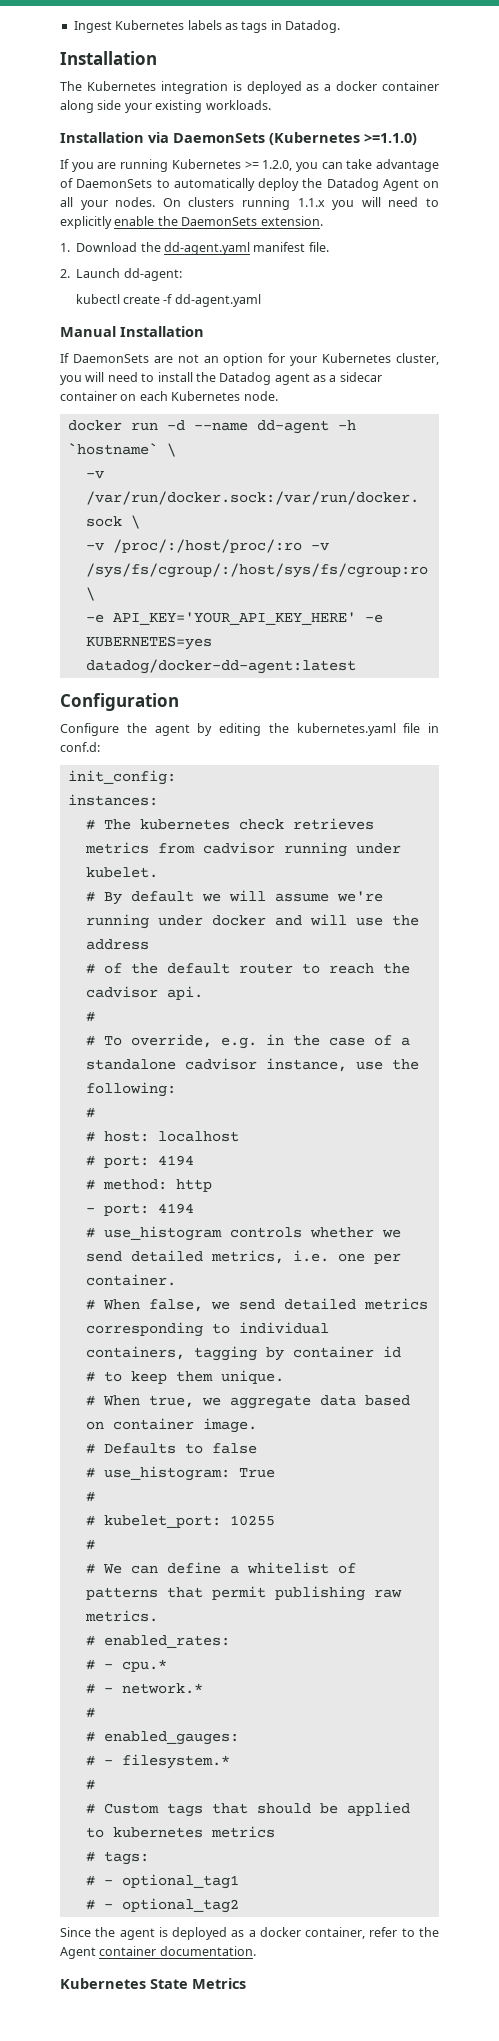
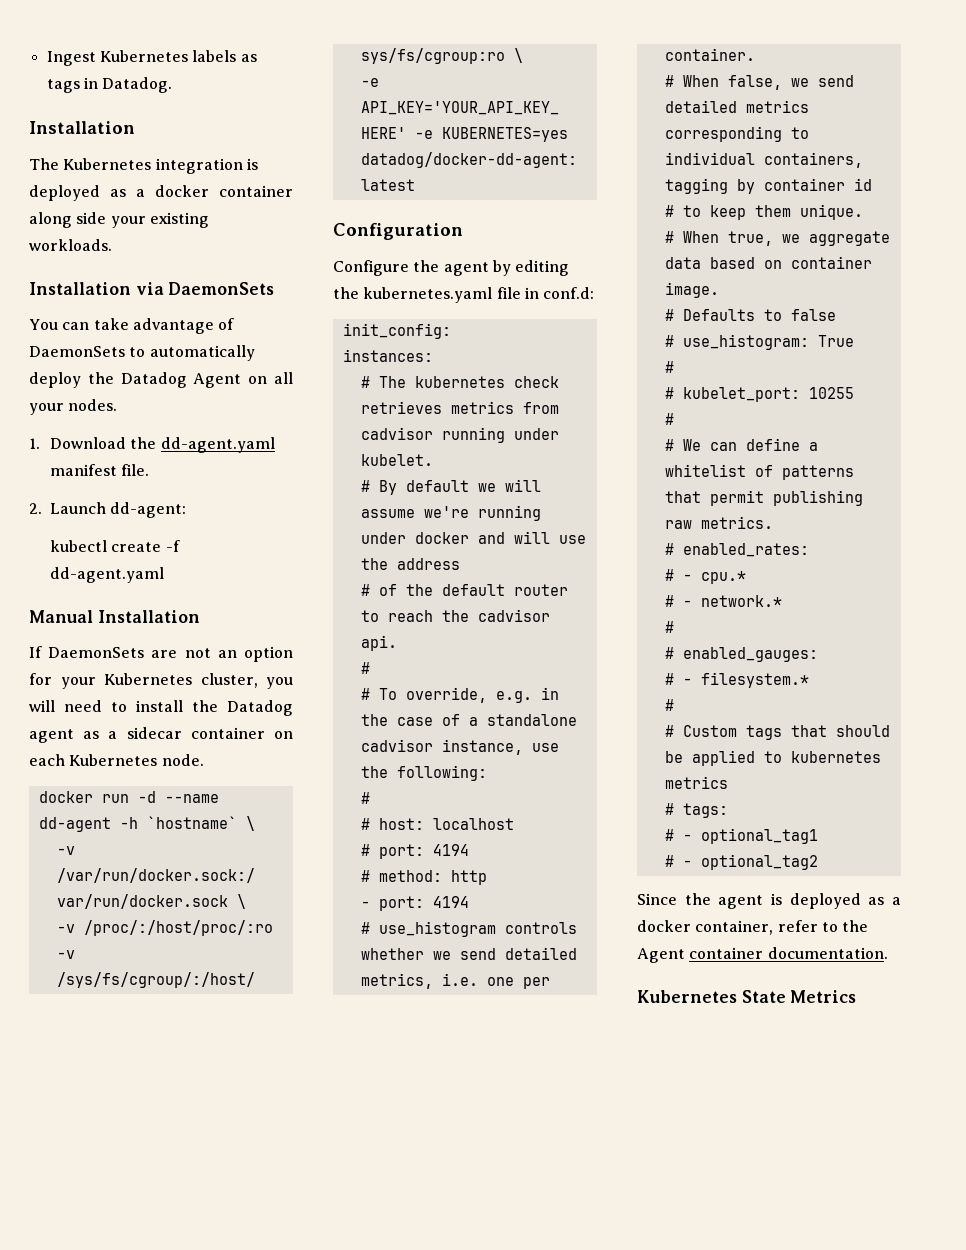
- Installation via DaemonSets (Kubernetes >=1.1.0)
- If you are running Kubernetes >= 1.2.0, you can take advantage of DaemonSets to automatically deploy the Datadog Agent on all your nodes. On clusters running 1.1.x you will need to explicitly enable the DaemonSets extension.
+ Installation via DaemonSets
+ You can take advantage of DaemonSets to automatically deploy the Datadog Agent on all your nodes.

